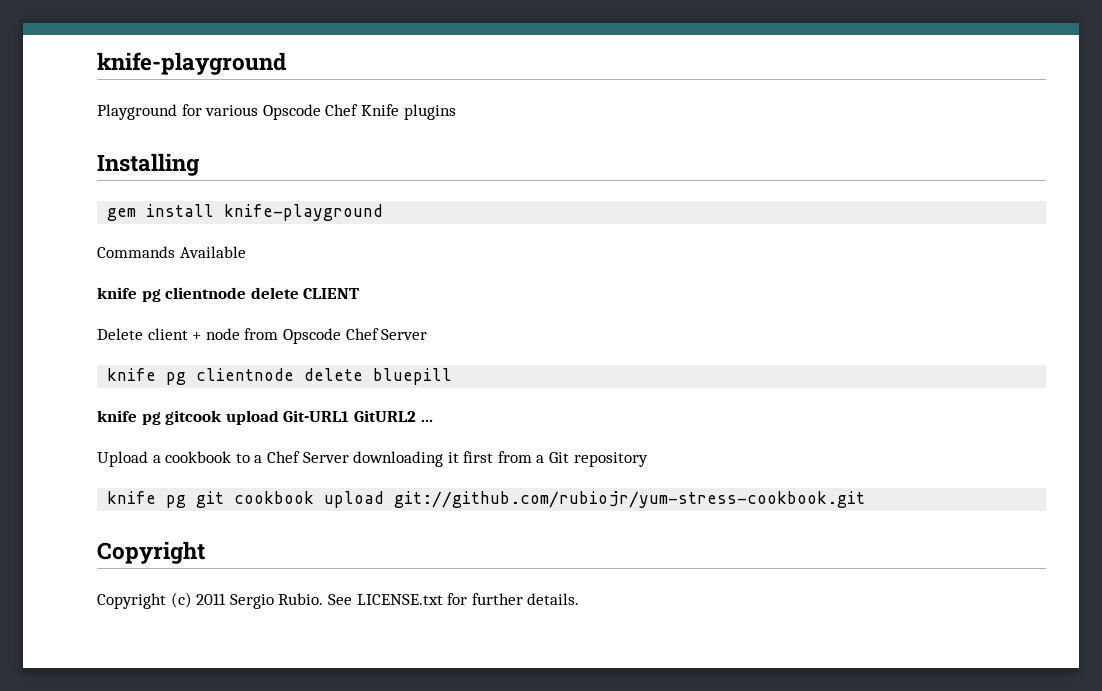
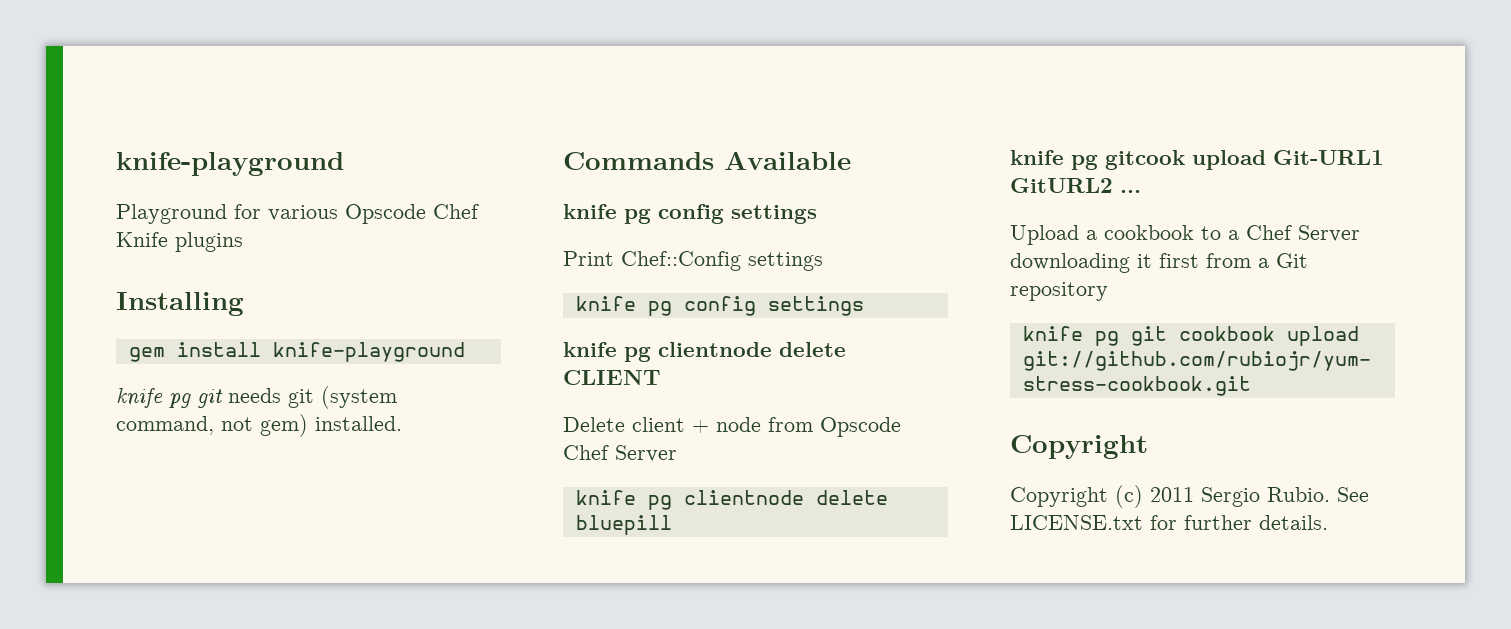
+ knife pg git needs git (system command, not gem) installed.
  Commands Available
+ knife pg config settings
+ Print Chef::Config settings
+ knife pg config settings

